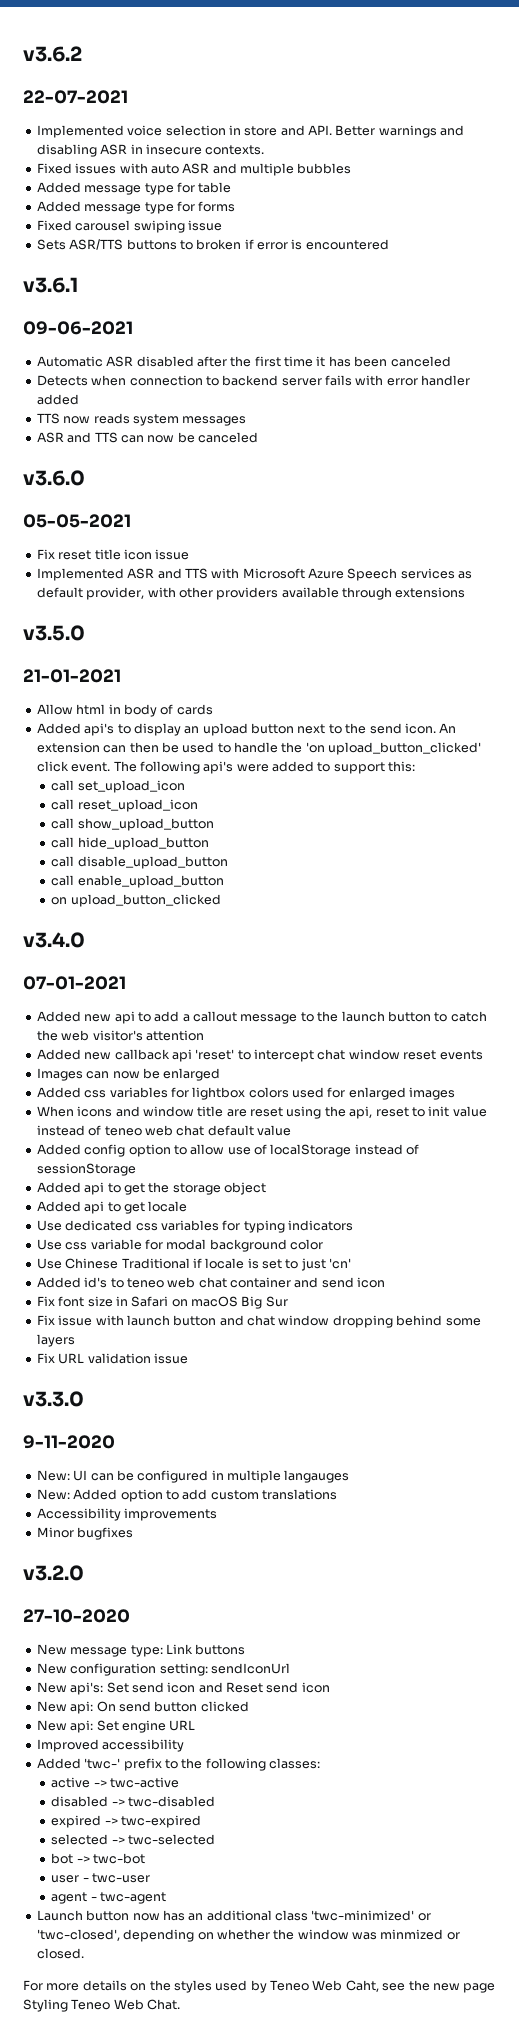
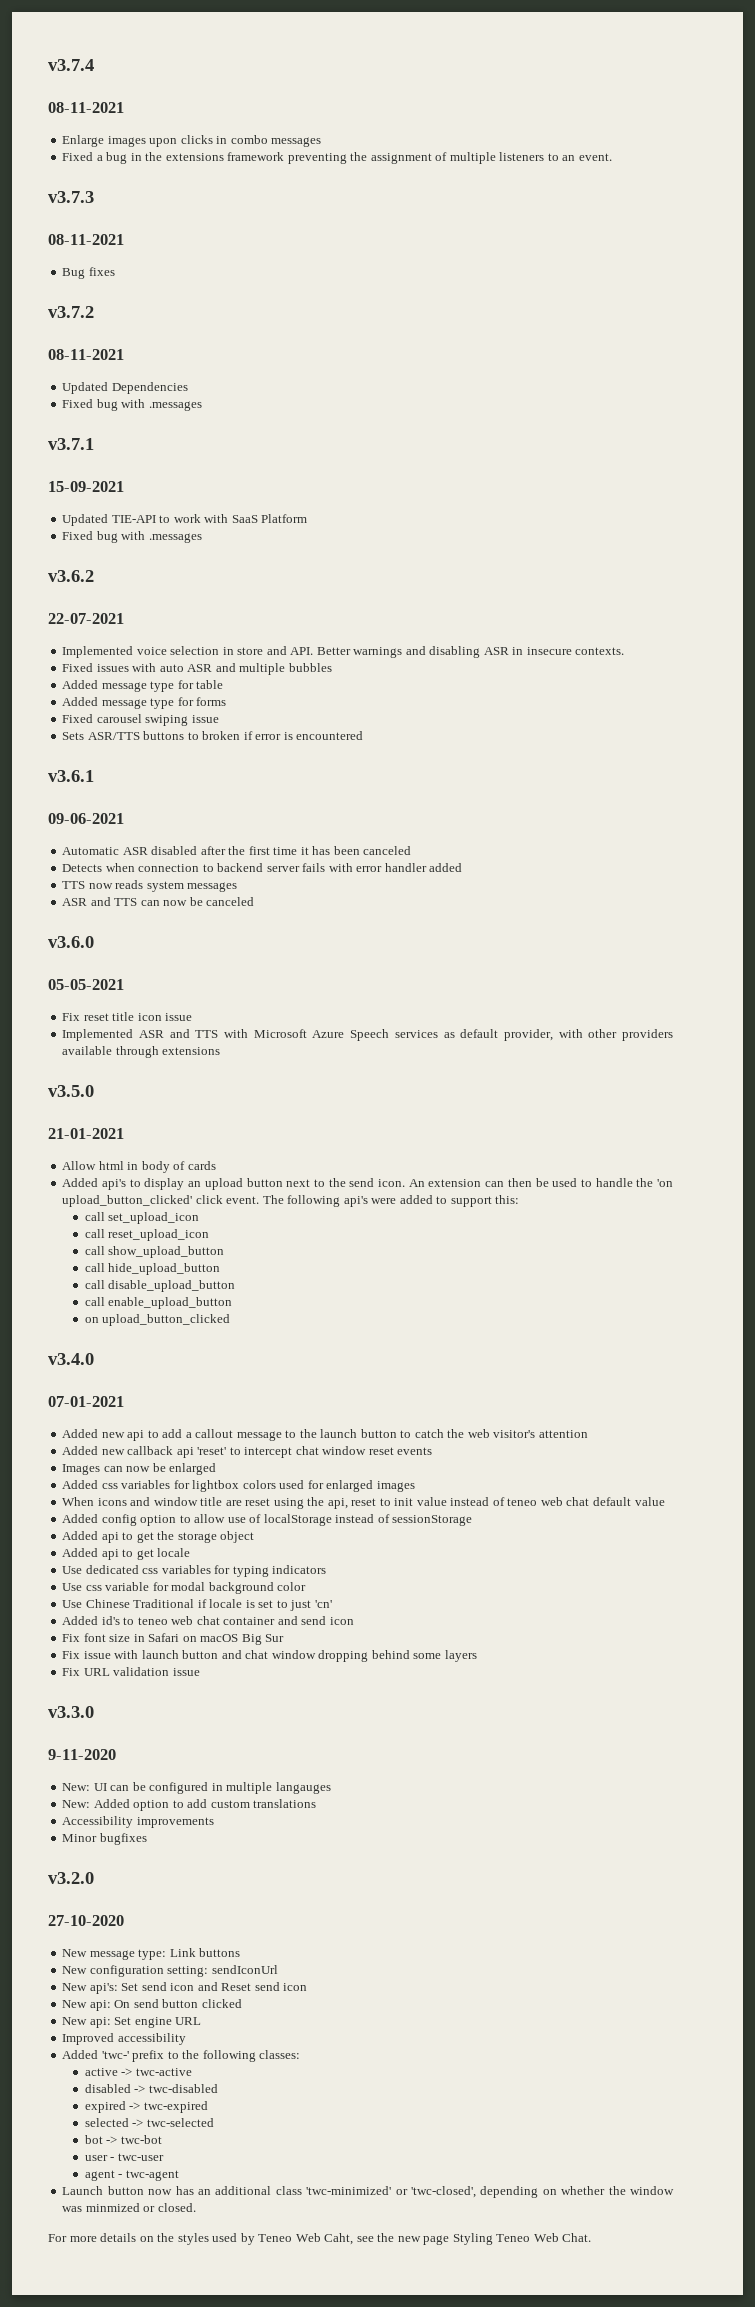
+ v3.7.4
+ 08-11-2021
+ Enlarge images upon clicks in combo messages
+ Fixed a bug in the extensions framework preventing the assignment of multiple listeners to an event.
+ v3.7.3
+ 08-11-2021
+ Bug fixes
+ v3.7.2
+ 08-11-2021
+ Updated Dependencies
+ Fixed bug with .messages
+ v3.7.1
+ 15-09-2021
+ Updated TIE-API to work with SaaS Platform
+ Fixed bug with .messages

